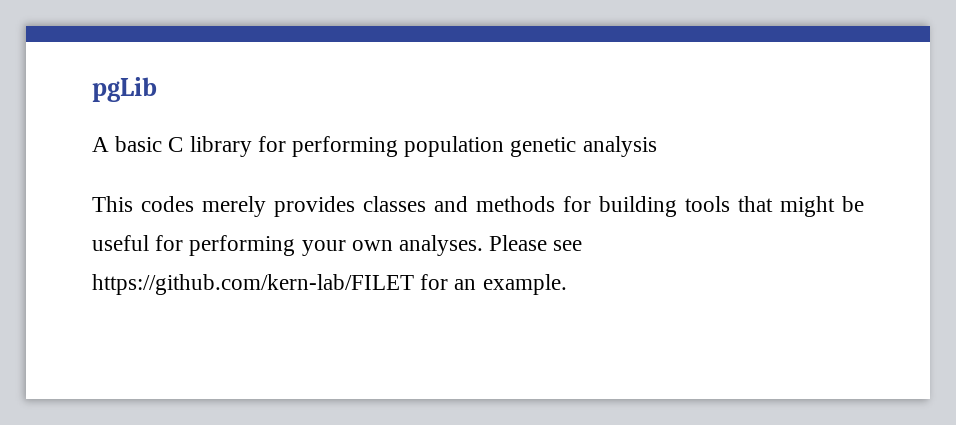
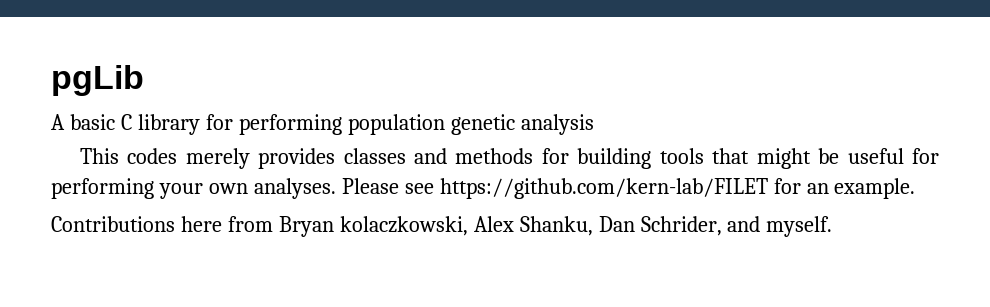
+ Contributions here from Bryan kolaczkowski, Alex Shanku, Dan Schrider, and myself.

